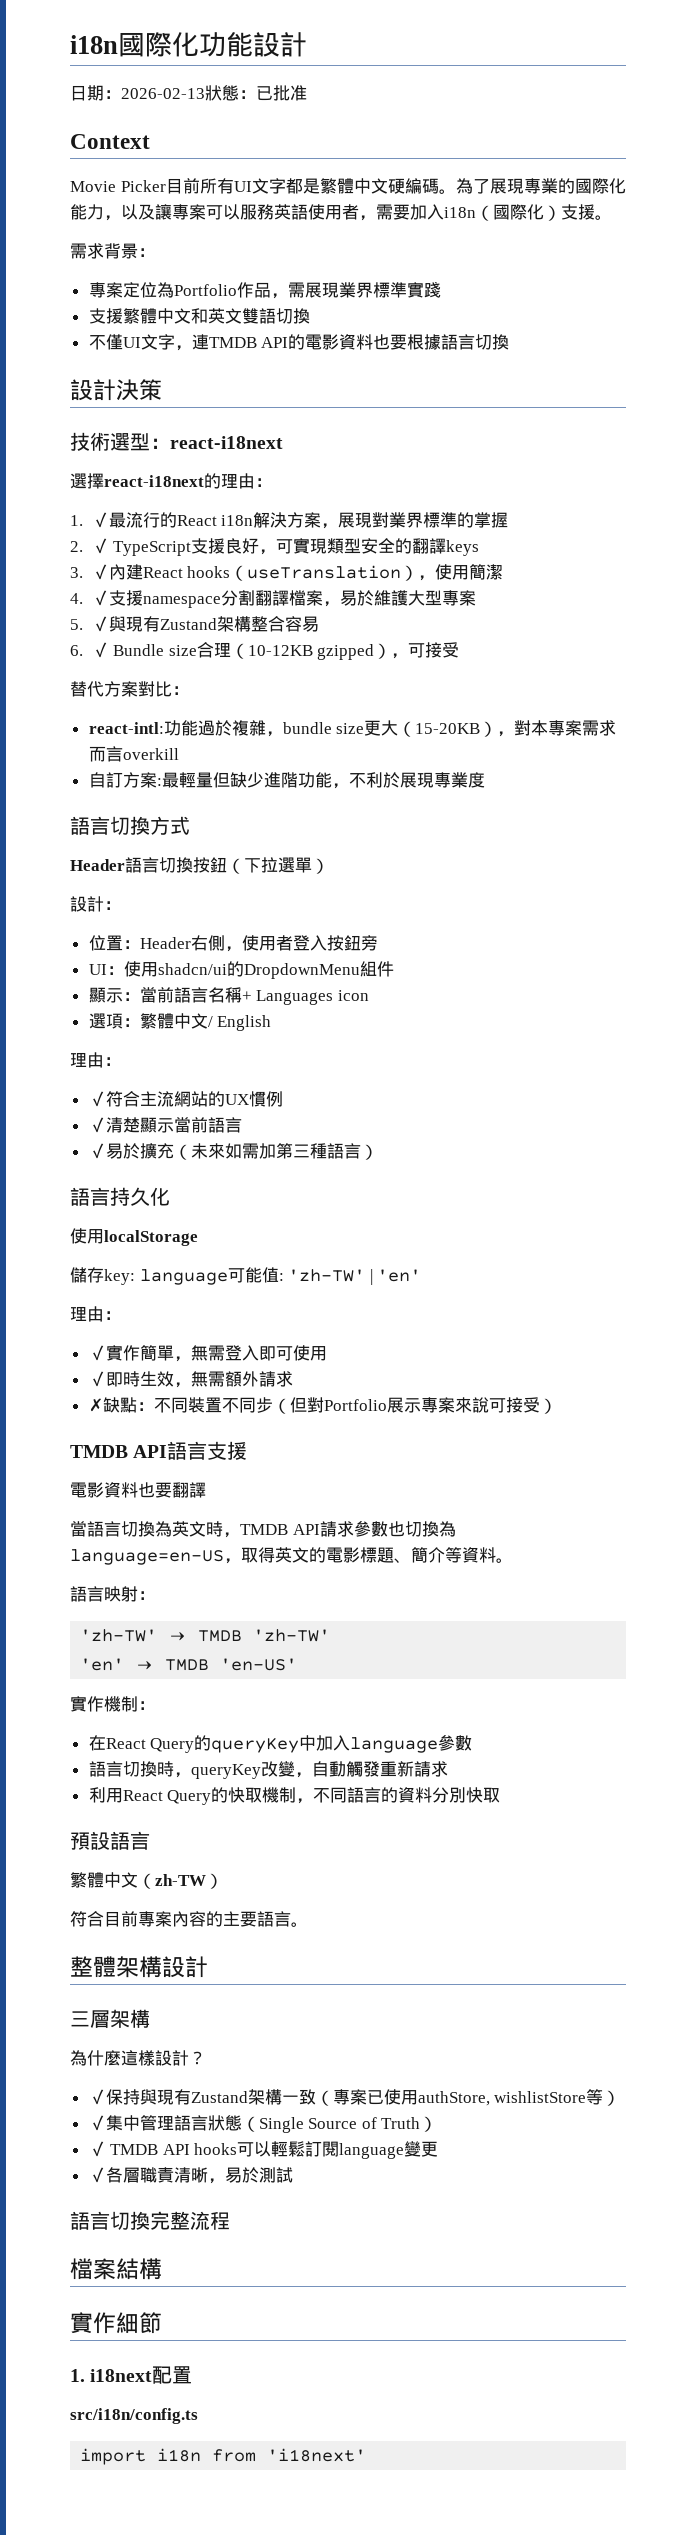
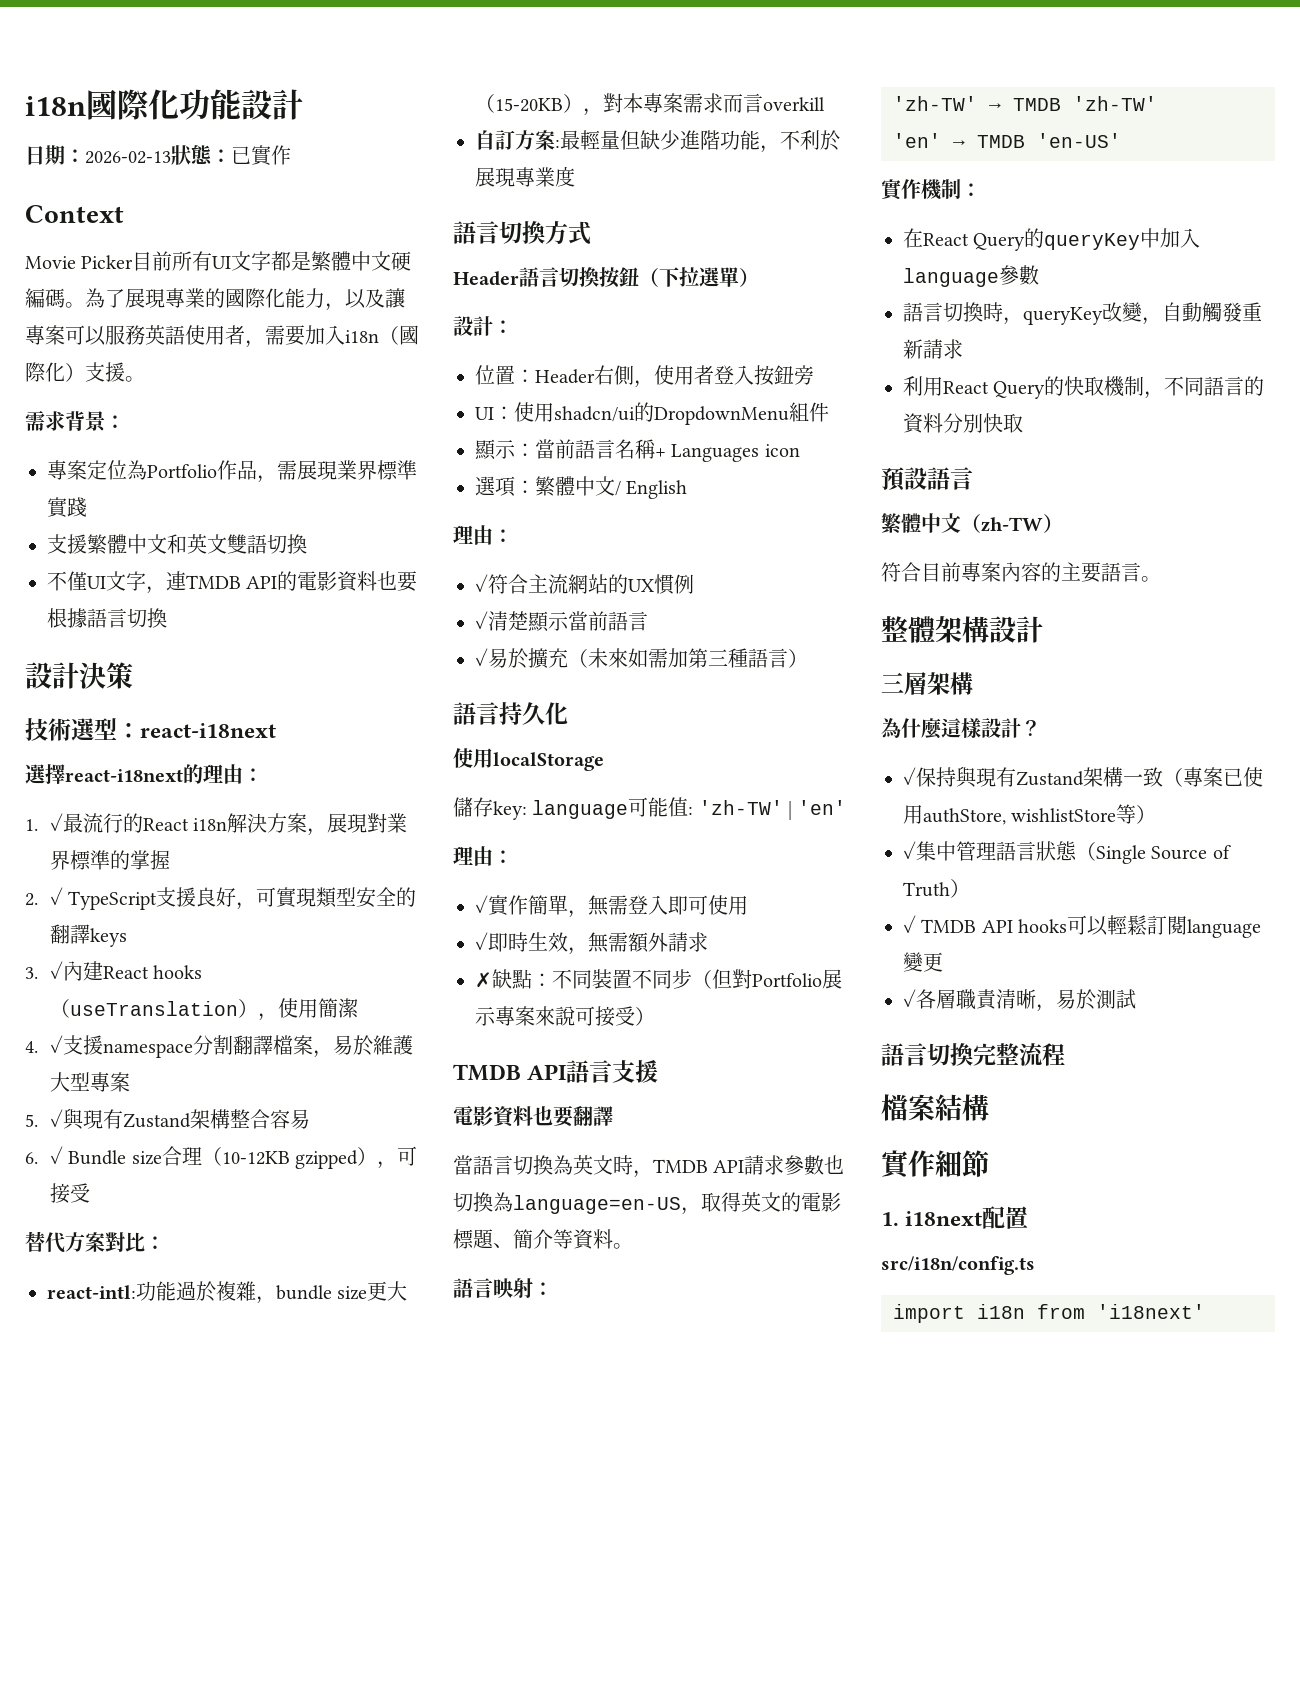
- 日期：2026-02-13狀態：已批准
+ 日期：2026-02-13狀態：已實作

